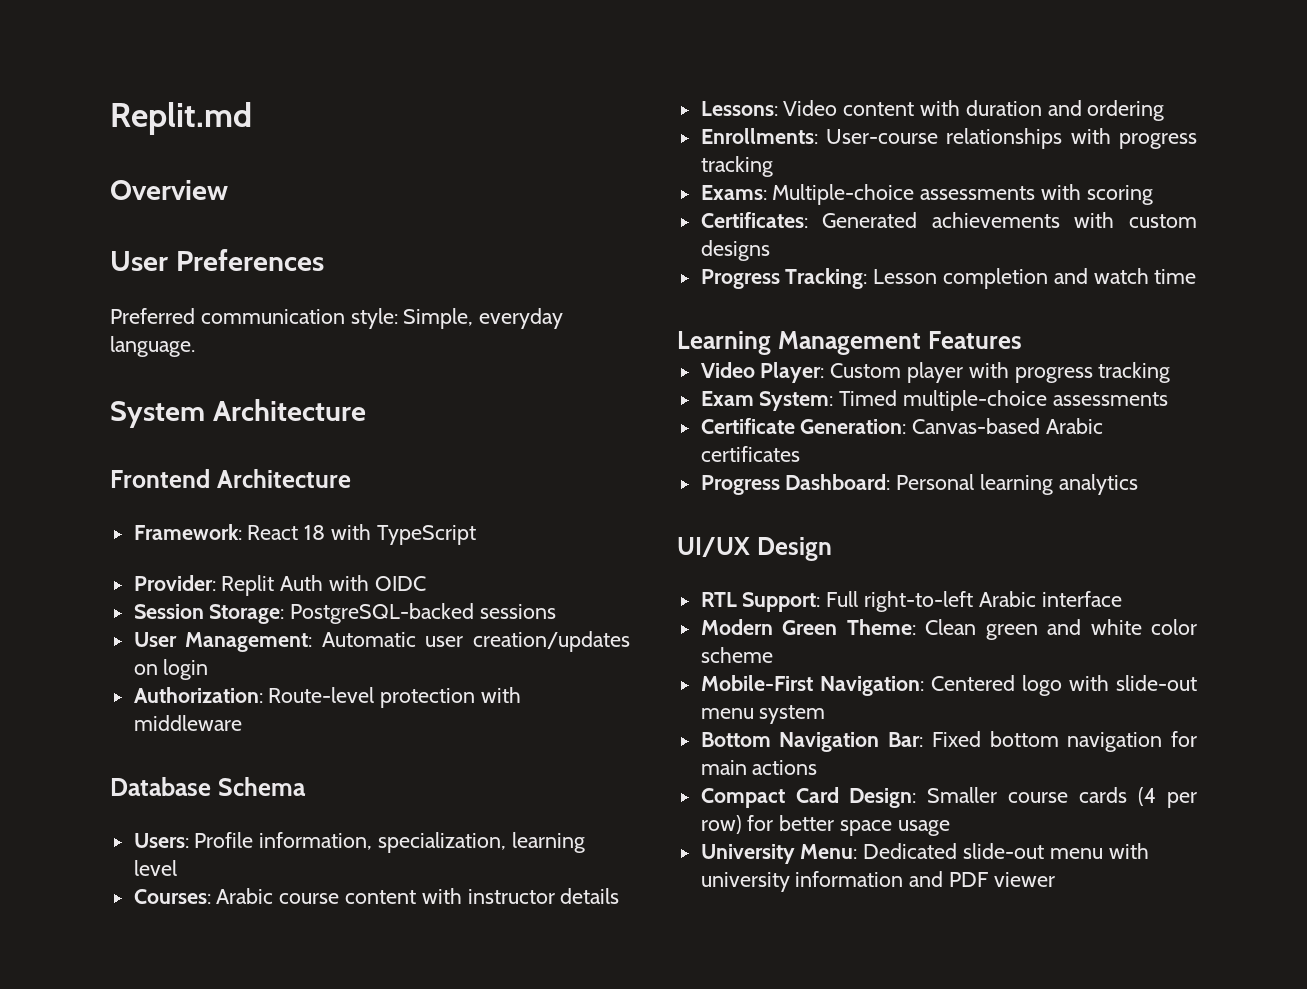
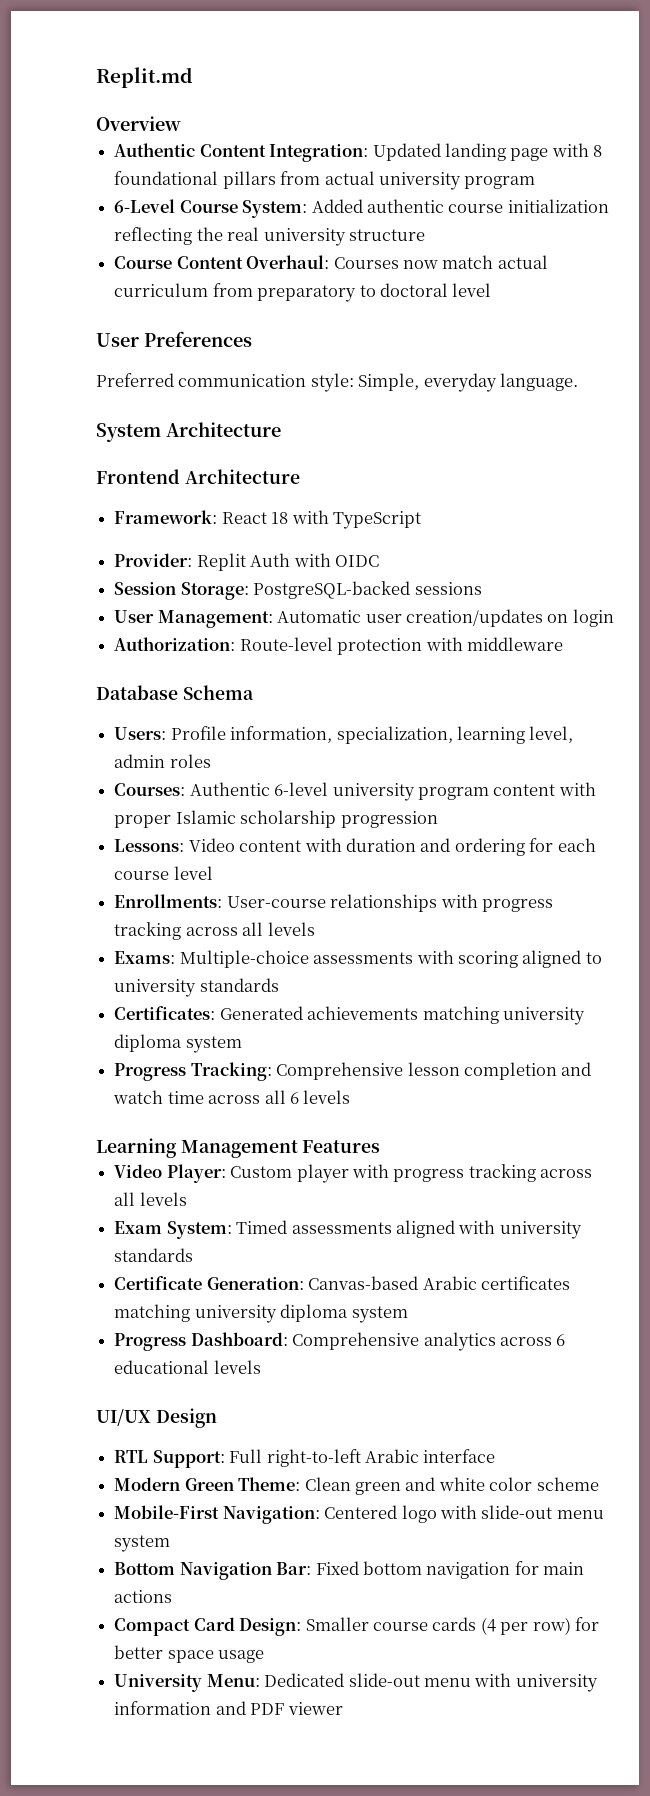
+ Authentic Content Integration: Updated landing page with 8 foundational pillars from actual university program
+ 6-Level Course System: Added authentic course initialization reflecting the real university structure
+ Course Content Overhaul: Courses now match actual curriculum from preparatory to doctoral level
- Users: Profile information, specialization, learning level
- Courses: Arabic course content with instructor details
+ Users: Profile information, specialization, learning level, admin roles
+ Courses: Authentic 6-level university program content with proper Islamic scholarship progression
- Lessons: Video content with duration and ordering
+ Lessons: Video content with duration and ordering for each course level
- Enrollments: User-course relationships with progress tracking
+ Enrollments: User-course relationships with progress tracking across all levels
- Exams: Multiple-choice assessments with scoring
+ Exams: Multiple-choice assessments with scoring aligned to university standards
- Certificates: Generated achievements with custom designs
+ Certificates: Generated achievements matching university diploma system
- Progress Tracking: Lesson completion and watch time
+ Progress Tracking: Comprehensive lesson completion and watch time across all 6 levels
- Video Player: Custom player with progress tracking
+ Video Player: Custom player with progress tracking across all levels
- Exam System: Timed multiple-choice assessments
+ Exam System: Timed assessments aligned with university standards
- Certificate Generation: Canvas-based Arabic certificates
+ Certificate Generation: Canvas-based Arabic certificates matching university diploma system
- Progress Dashboard: Personal learning analytics
+ Progress Dashboard: Comprehensive analytics across 6 educational levels

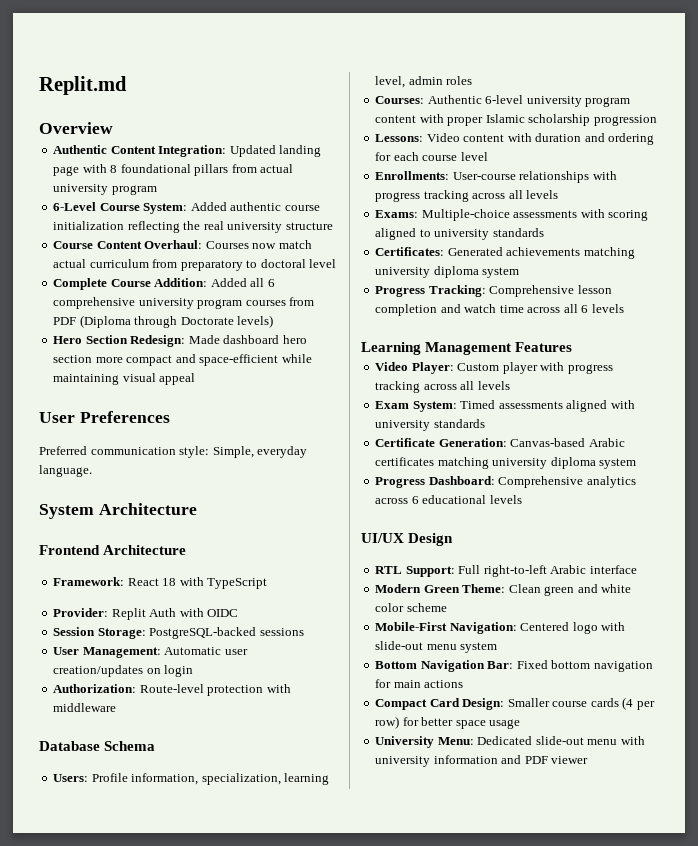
+ Complete Course Addition: Added all 6 comprehensive university program courses from PDF (Diploma through Doctorate levels)
+ Hero Section Redesign: Made dashboard hero section more compact and space-efficient while maintaining visual appeal

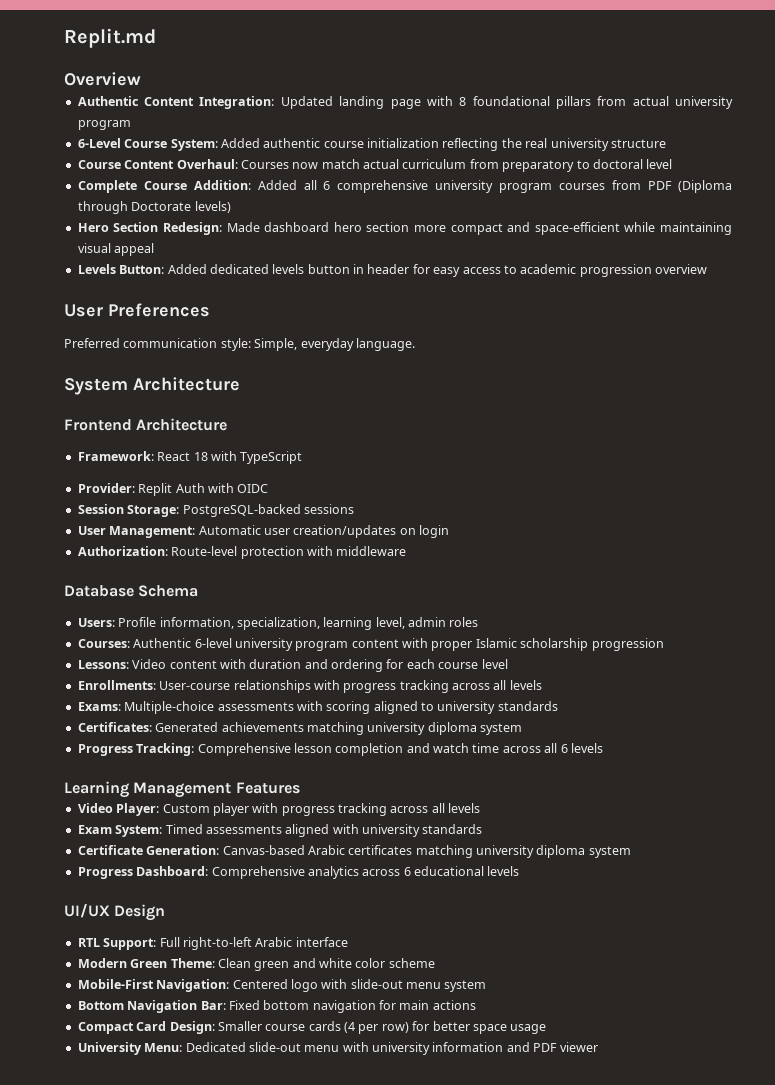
+ Levels Button: Added dedicated levels button in header for easy access to academic progression overview

